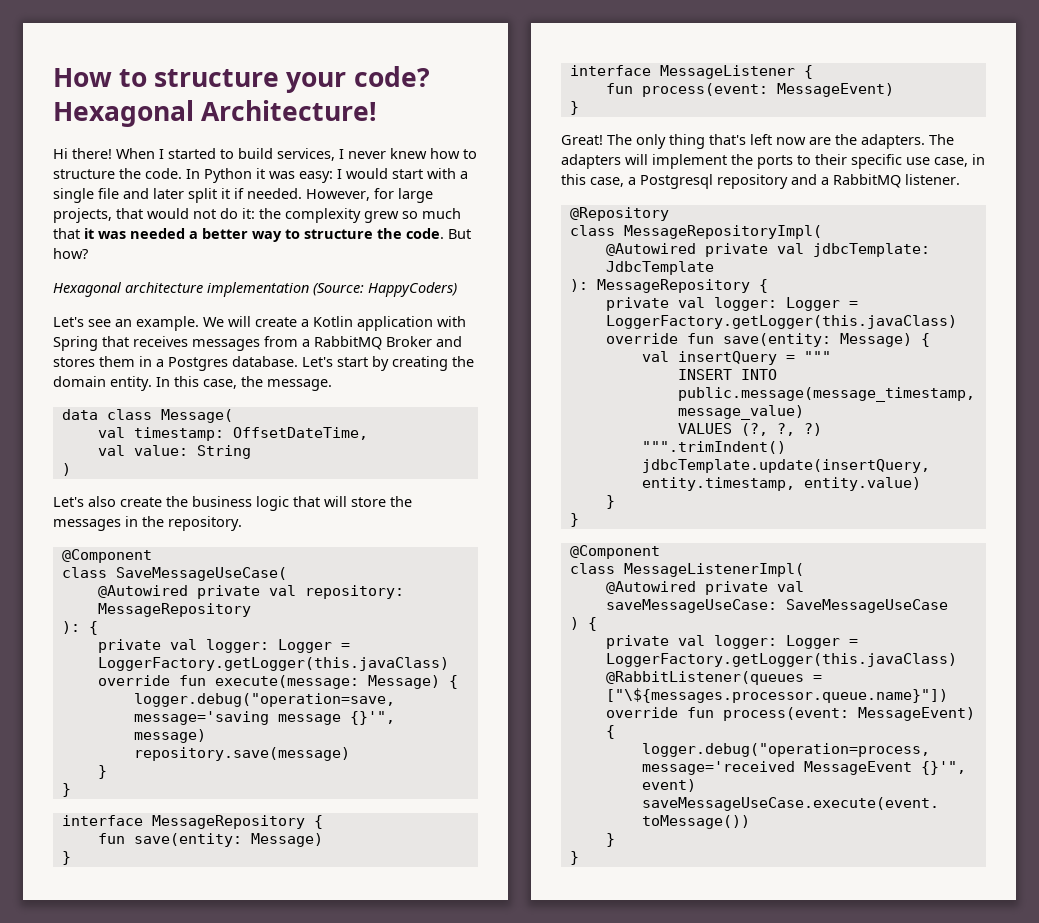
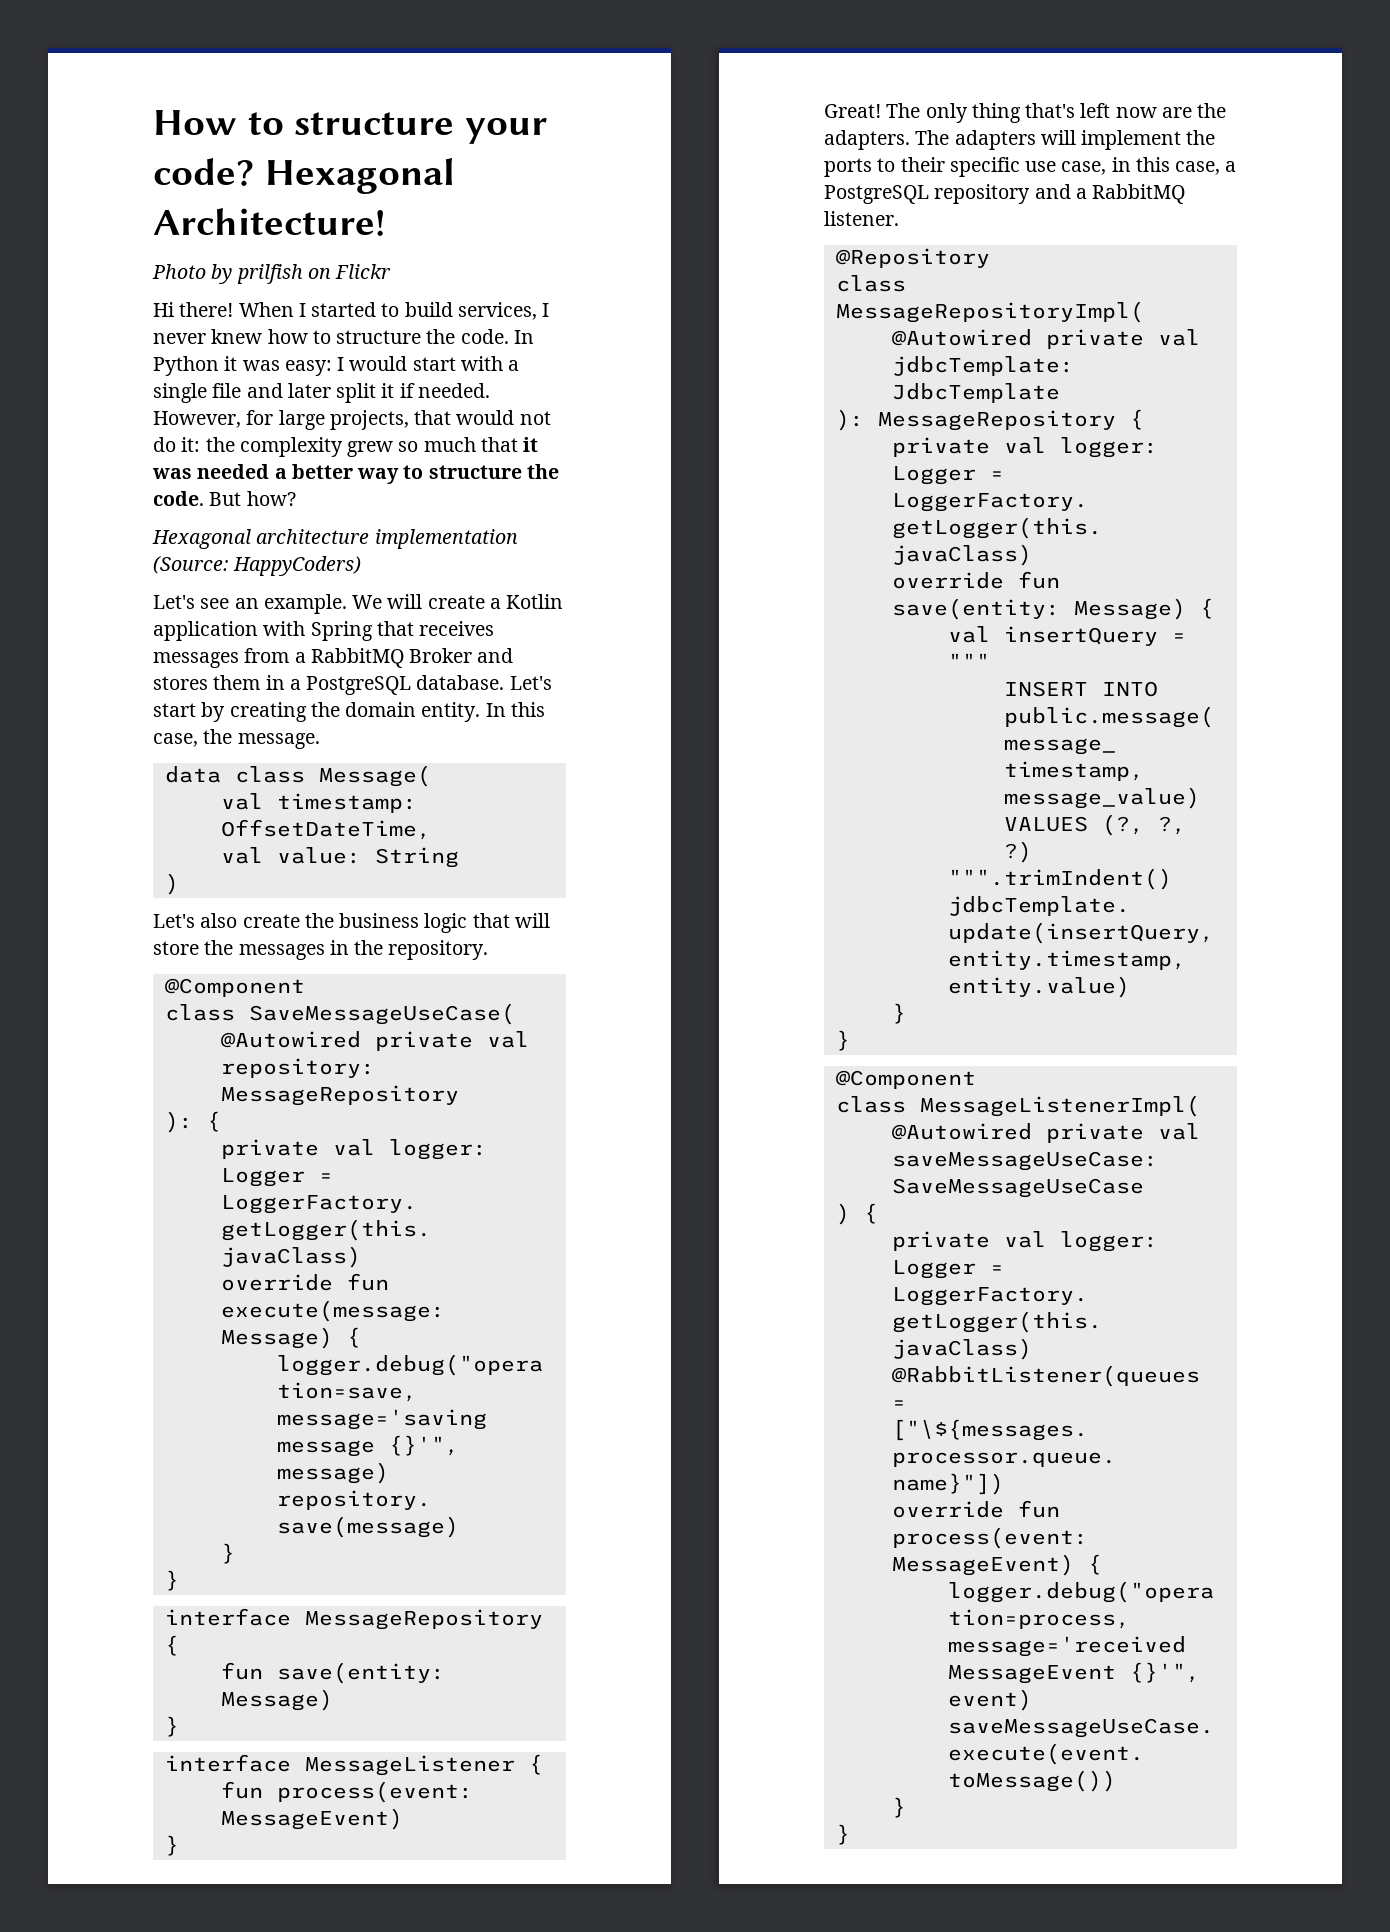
+ Photo by prilfish on Flickr
- We will create a Kotlin application with Spring that receives messages from a RabbitMQ Broker and stores them in a Postgres database.
+ We will create a Kotlin application with Spring that receives messages from a RabbitMQ Broker and stores them in a PostgreSQL database.
- The adapters will implement the ports to their specific use case, in this case, a Postgresql repository and a RabbitMQ listener.
+ The adapters will implement the ports to their specific use case, in this case, a PostgreSQL repository and a RabbitMQ listener.

